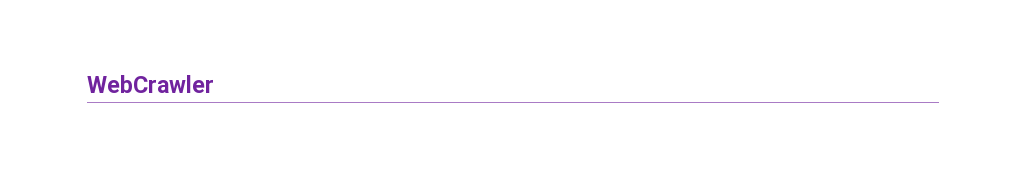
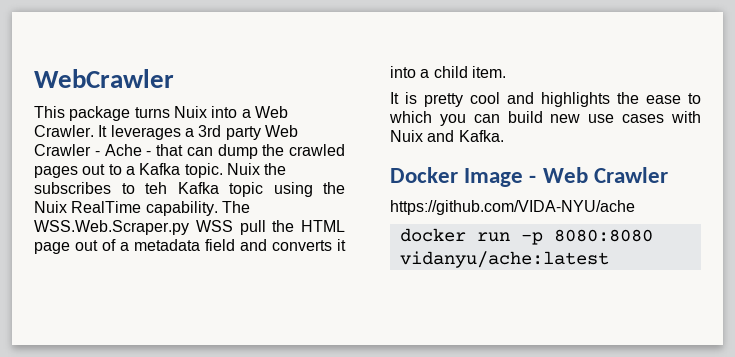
+ This package turns Nuix into a Web Crawler. It leverages a 3rd party Web Crawler - Ache - that can dump the crawled pages out to a Kafka topic. Nuix the subscribes to teh Kafka topic using the Nuix RealTime capability. The WSS.Web.Scraper.py WSS pull the HTML page out of a metadata field and converts it into a child item.
+ It is pretty cool and highlights the ease to which you can build new use cases with Nuix and Kafka.
+ Docker Image - Web Crawler
+ https://github.com/VIDA-NYU/ache
+ docker run -p 8080:8080 vidanyu/ache:latest

